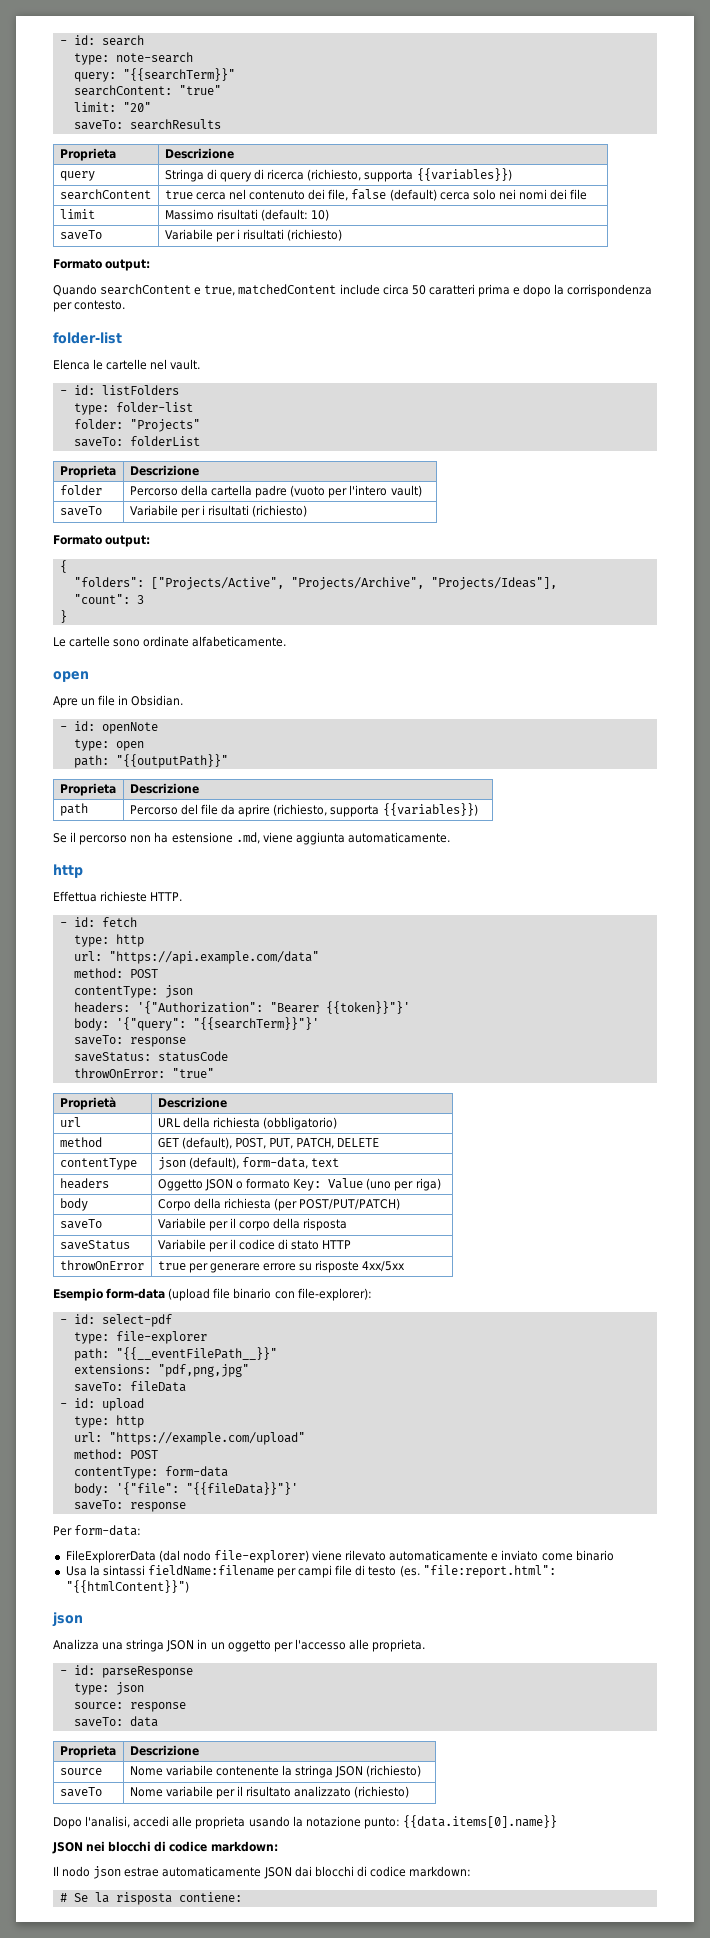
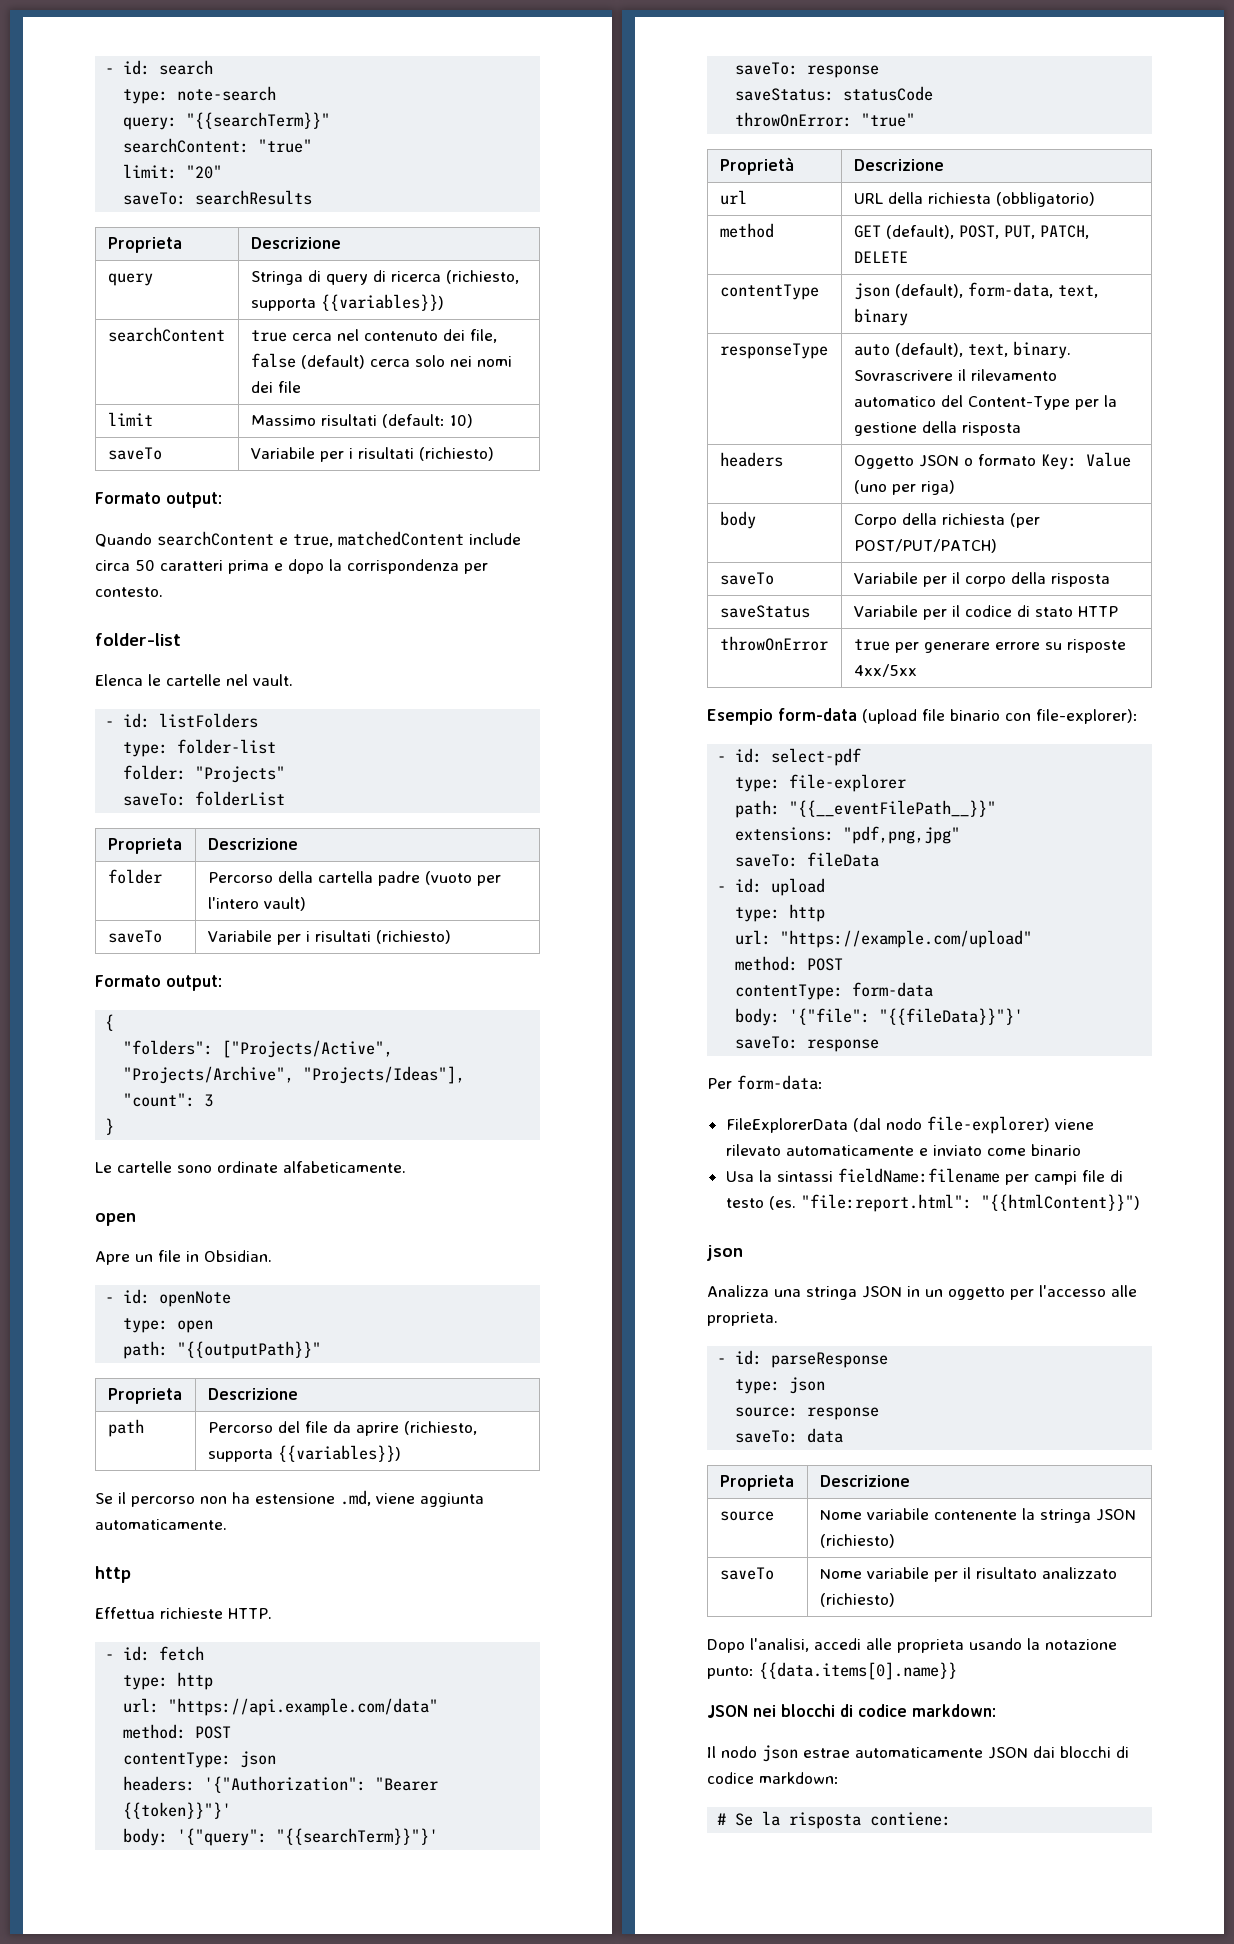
- contentType | json (default), form-data, text
+ contentType | json (default), form-data, text, binary
+ responseType | auto (default), text, binary. Sovrascrivere il rilevamento automatico del Content-Type per la gestione della risposta

